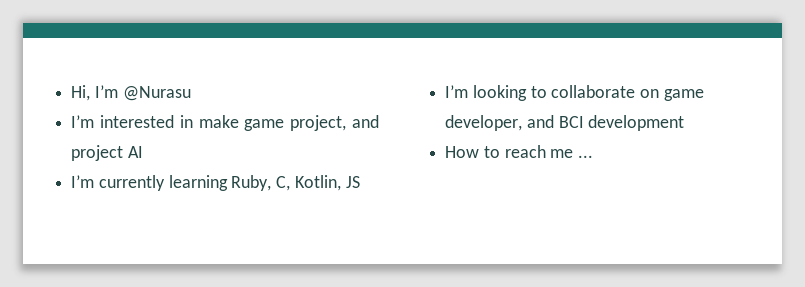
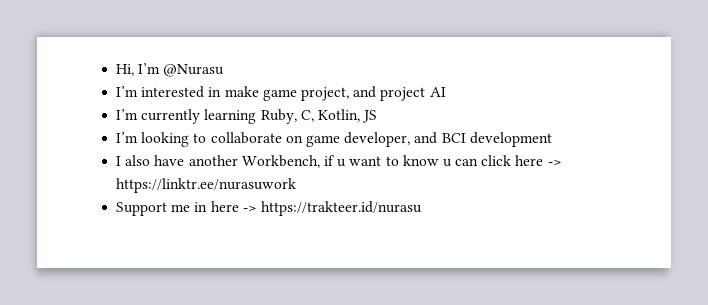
- How to reach me ...
+ I also have another Workbench, if u want to know u can click here -> https://linktr.ee/nurasuwork
+ Support me in here -> https://trakteer.id/nurasu

